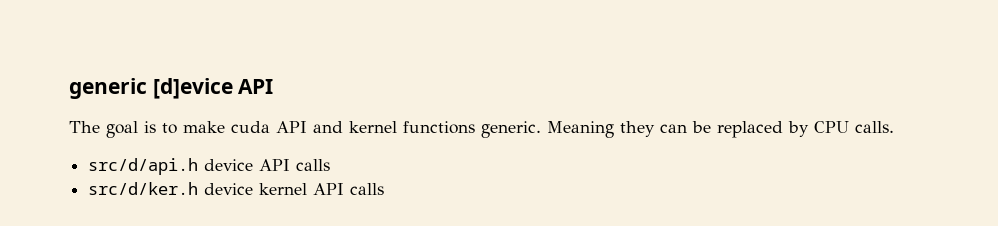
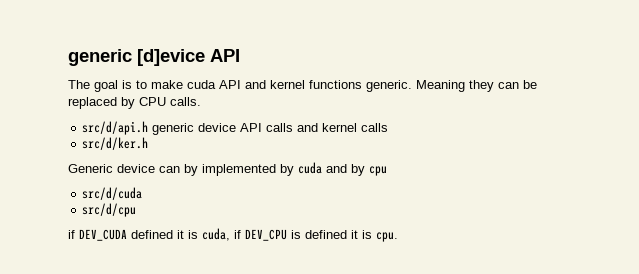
- src/d/api.h device API calls
- src/d/ker.h device kernel API calls
+ src/d/api.h generic device API calls and kernel calls
+ src/d/ker.h
+ Generic device can by implemented by cuda and by cpu
+ src/d/cuda
+ src/d/cpu
+ if DEV_CUDA defined it is cuda, if DEV_CPU is defined it is cpu.

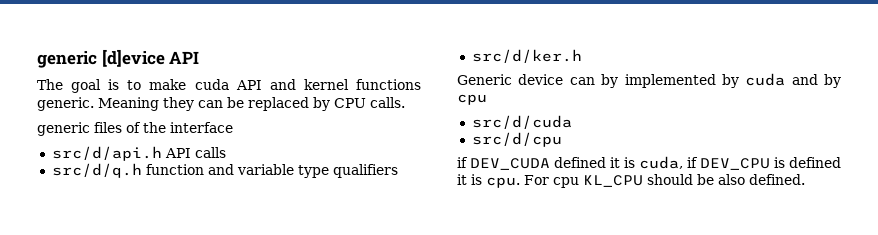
+ generic files of the interface
- src/d/api.h generic device API calls and kernel calls
+ src/d/api.h API calls
+ src/d/q.h function and variable type qualifiers
+ For cpu KL_CPU should be also defined.

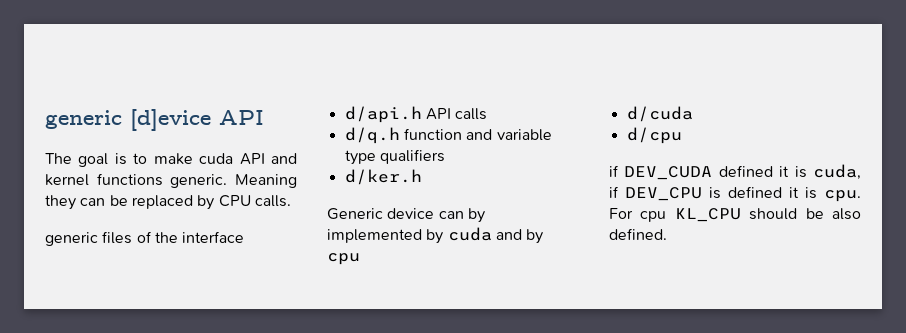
- src/d/api.h API calls
+ d/api.h API calls
- src/d/q.h function and variable type qualifiers
+ d/q.h function and variable type qualifiers
- src/d/ker.h
+ d/ker.h
- src/d/cuda
- src/d/cpu
+ d/cuda
+ d/cpu

